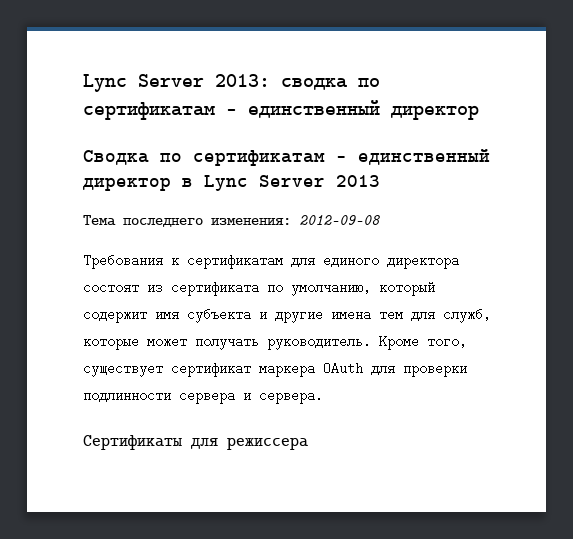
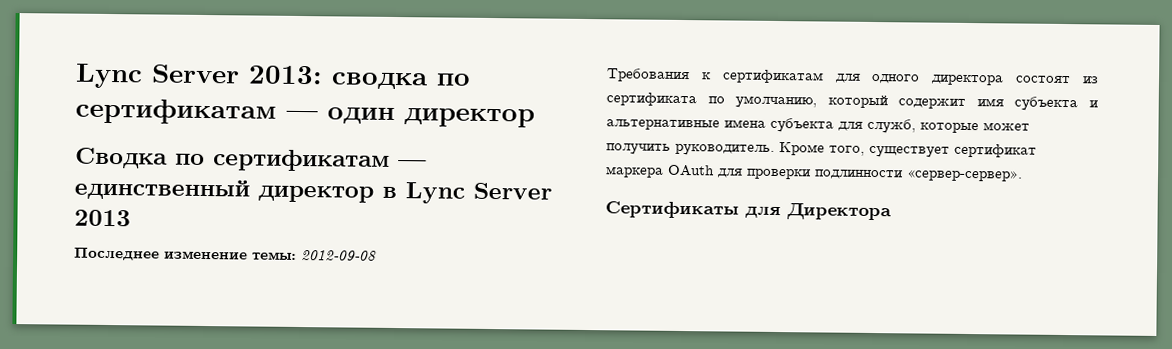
- Lync Server 2013: сводка по сертификатам — единственный директор
+ Lync Server 2013: сводка по сертификатам — один директор
- Тема последнего изменения: 2012-09-08
+ Последнее изменение темы: 2012-09-08
- Требования к сертификатам для единого директора состоят из сертификата по умолчанию, который содержит имя субъекта и другие имена тем для служб, которые может получать руководитель.
+ Требования к сертификатам для одного директора состоят из сертификата по умолчанию, который содержит имя субъекта и альтернативные имена субъекта для служб, которые может получить руководитель.
- Кроме того, существует сертификат маркера OAuth для проверки подлинности сервера и сервера.
+ Кроме того, существует сертификат маркера OAuth для проверки подлинности «сервер-сервер».
- Сертификаты для режиссера
+ Сертификаты для Директора

